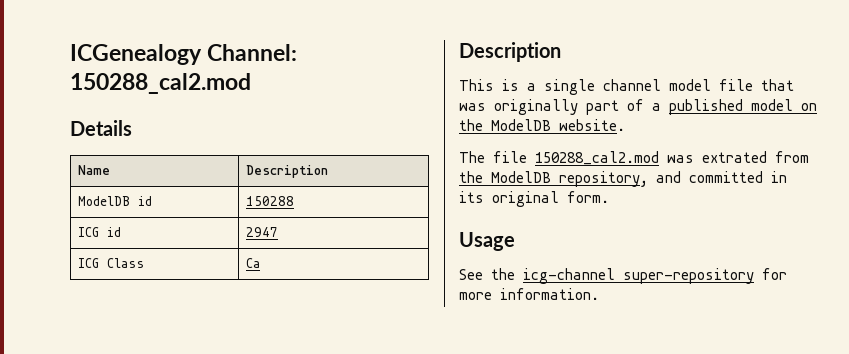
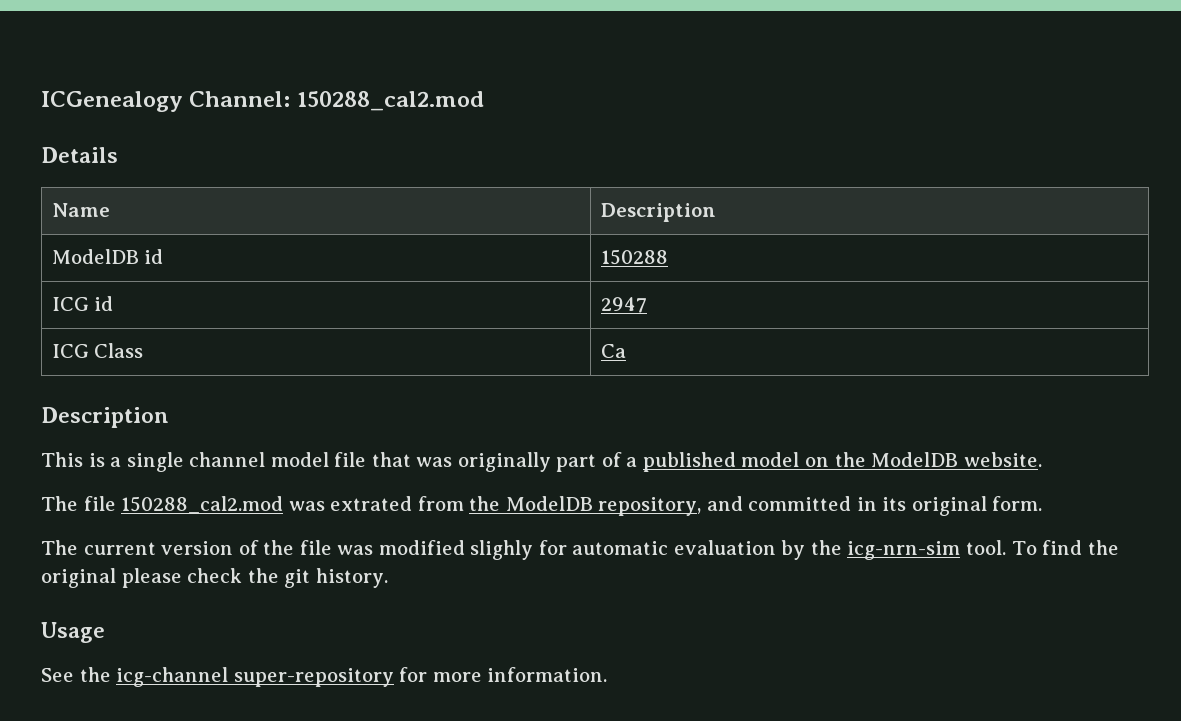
+ The current version of the file was modified slighly for automatic evaluation by the icg-nrn-sim tool. To find the original please check the git history.

